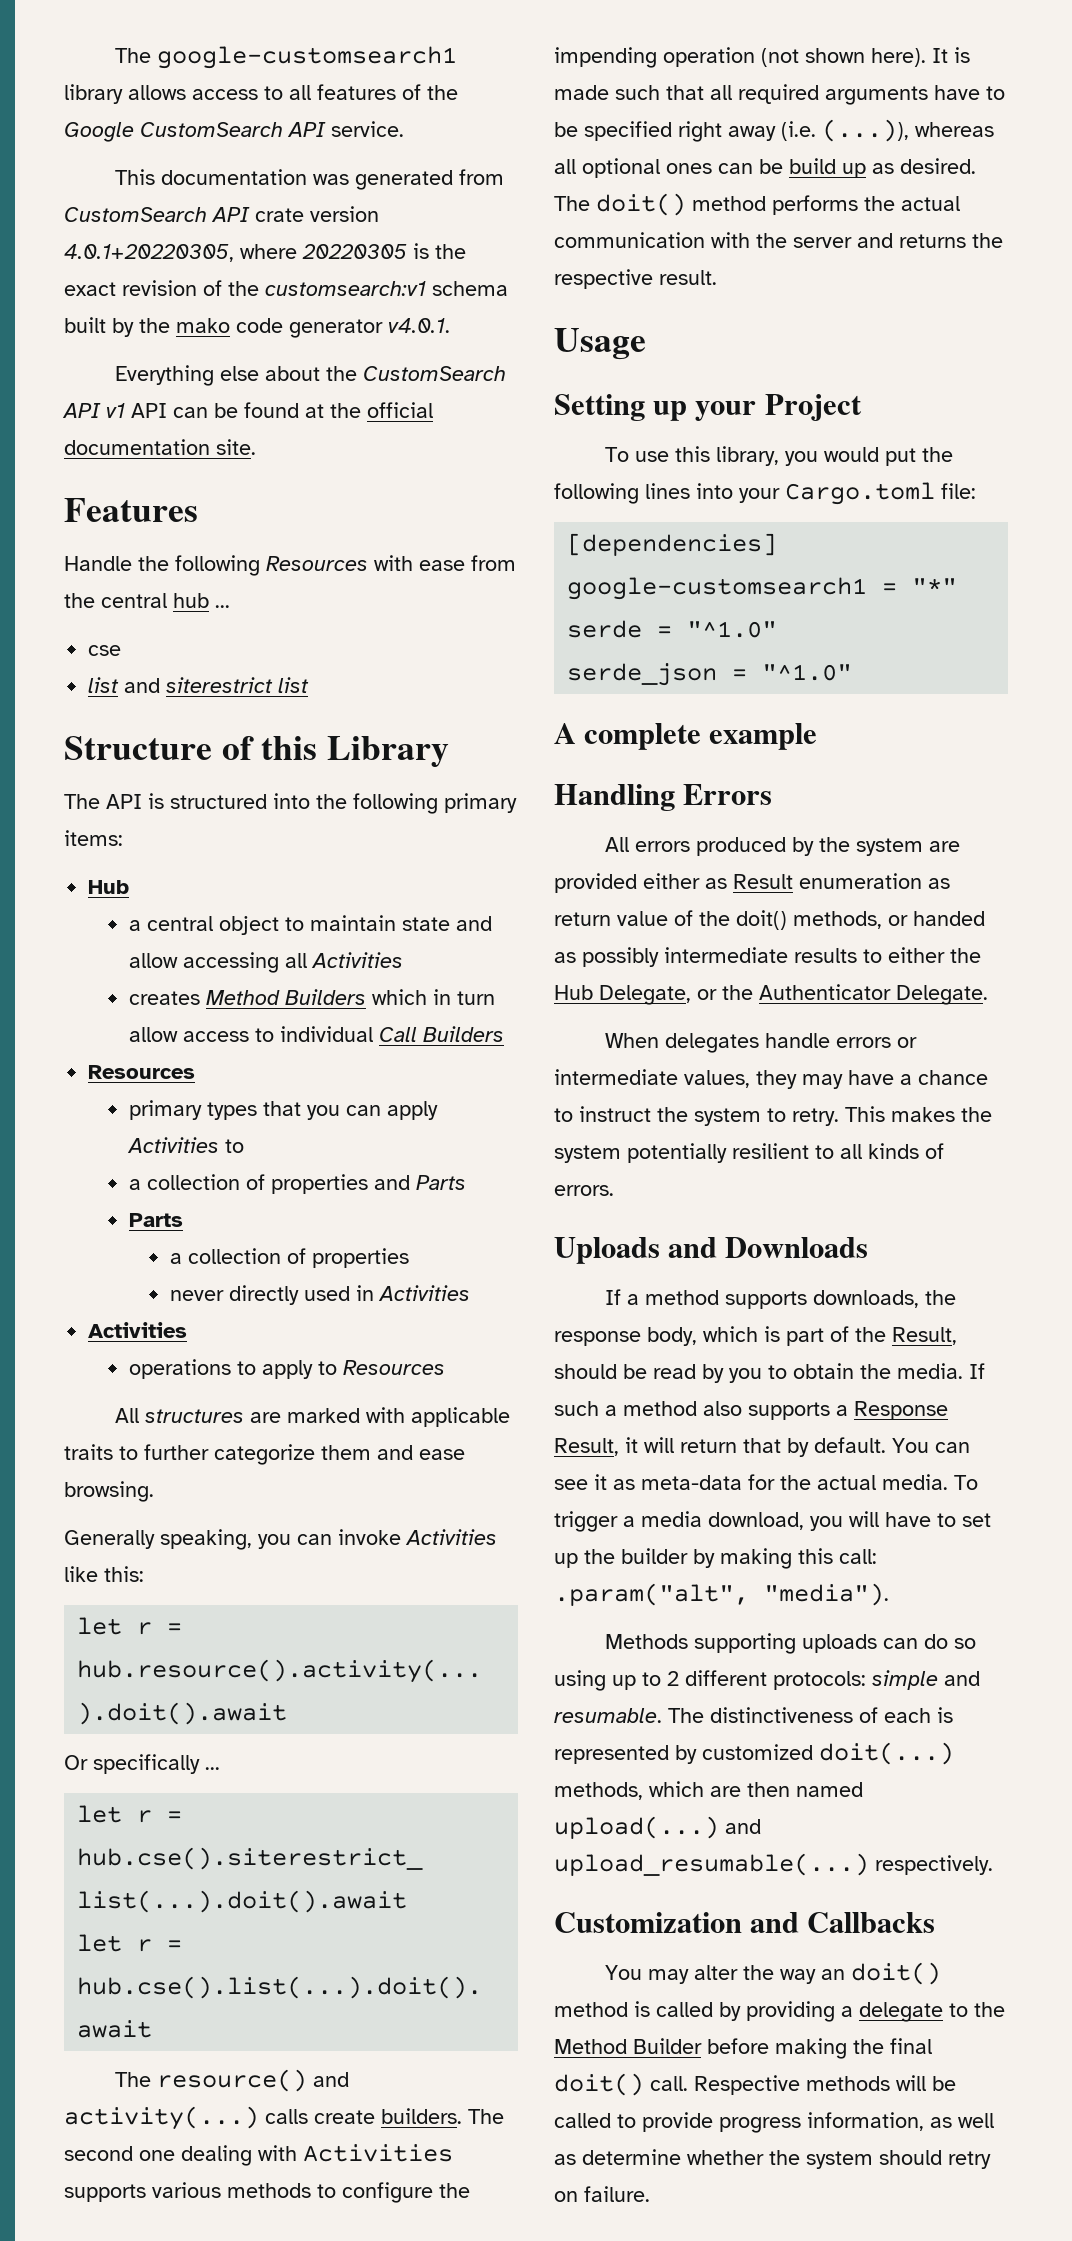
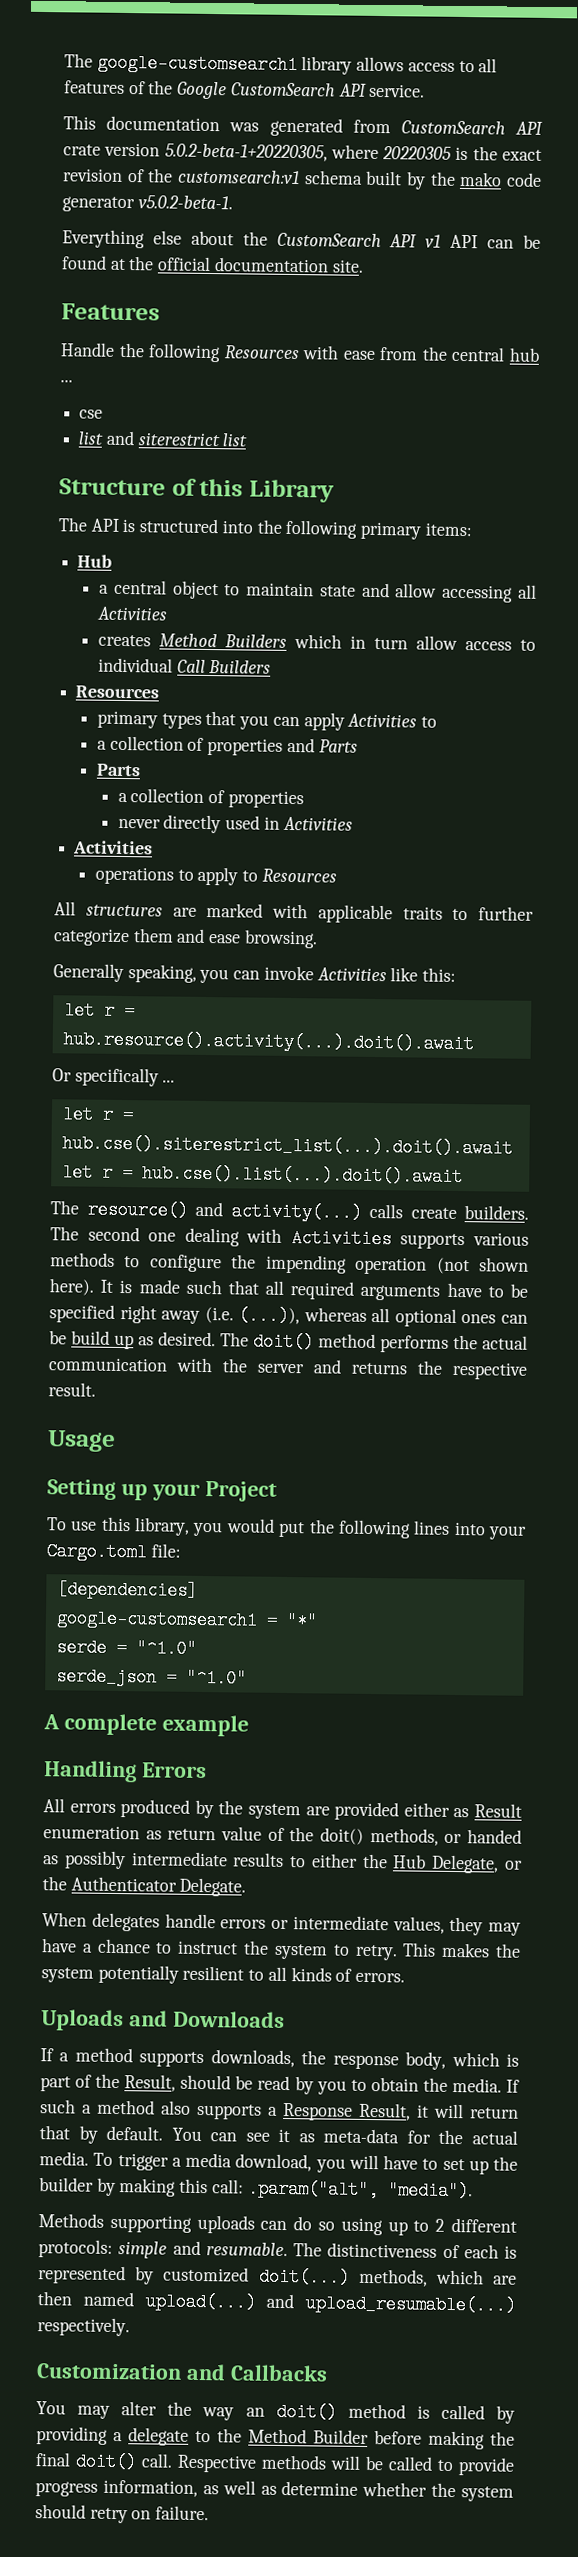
- This documentation was generated from CustomSearch API crate version 4.0.1+20220305, where 20220305 is the exact revision of the customsearch:v1 schema built by the mako code generator v4.0.1.
+ This documentation was generated from CustomSearch API crate version 5.0.2-beta-1+20220305, where 20220305 is the exact revision of the customsearch:v1 schema built by the mako code generator v5.0.2-beta-1.

